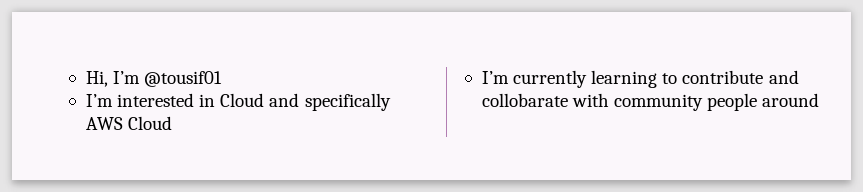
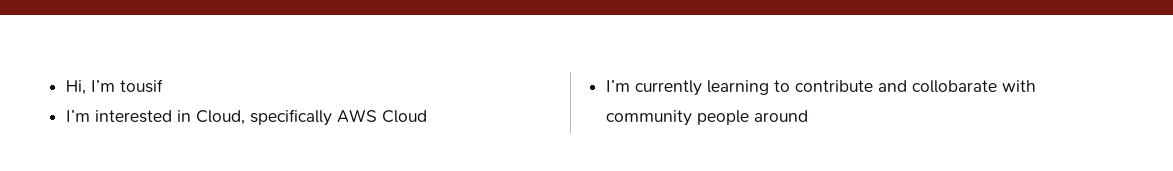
- Hi, I’m @tousif01
+ Hi, I’m tousif
- I’m interested in Cloud and specifically AWS Cloud
+ I’m interested in Cloud, specifically AWS Cloud

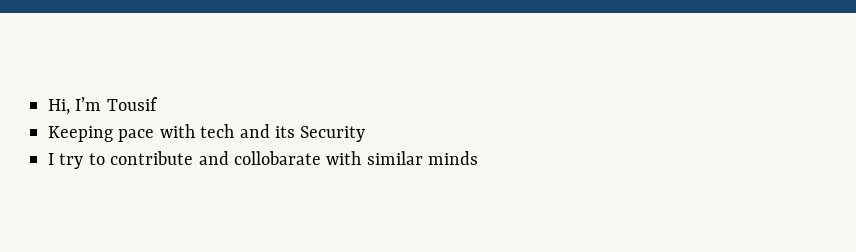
- Hi, I’m tousif
- I’m interested in Cloud, specifically AWS Cloud
- I’m currently learning to contribute and collobarate with community people around
+ Hi, I’m Tousif
+ Keeping pace with tech and its Security
+ I try to contribute and collobarate with similar minds

